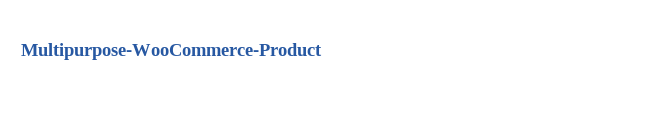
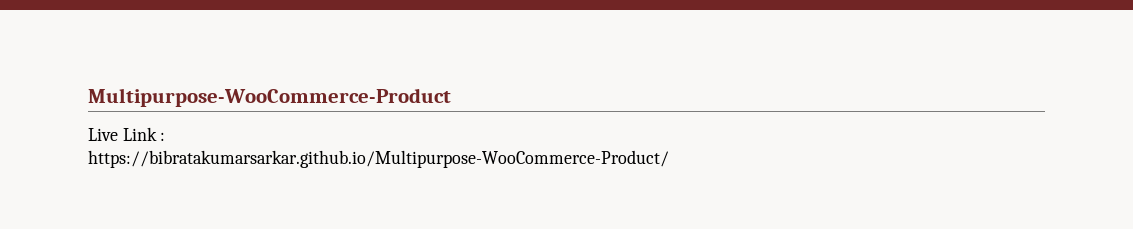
+ Live Link :
+ https://bibratakumarsarkar.github.io/Multipurpose-WooCommerce-Product/

